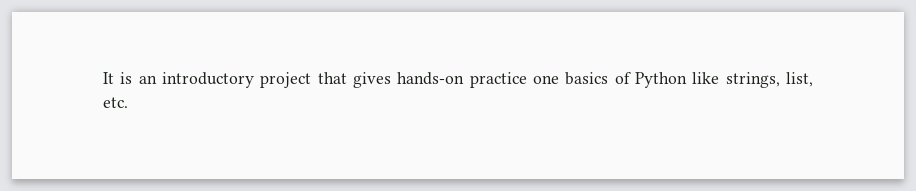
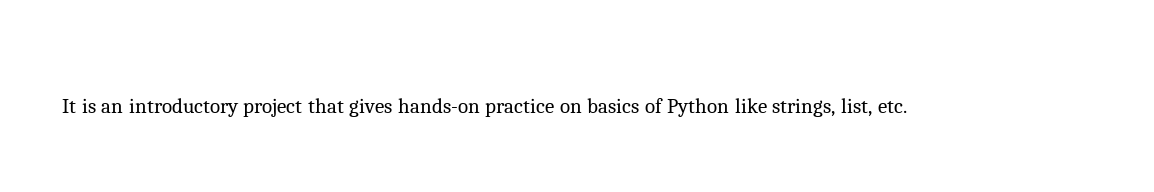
- It is an introductory project that gives hands-on practice one basics of Python like strings, list, etc.
+ It is an introductory project that gives hands-on practice on basics of Python like strings, list, etc.

